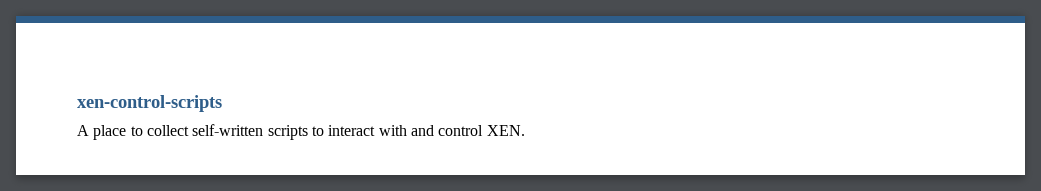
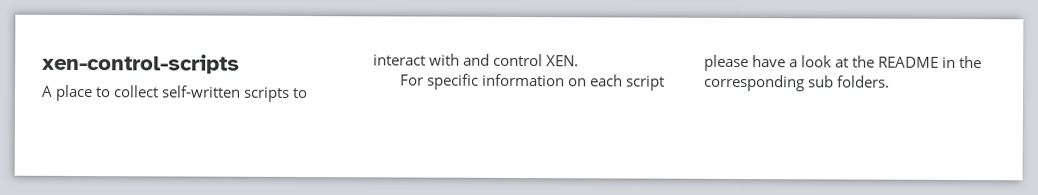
+ For specific information on each script please have a look at the README in the corresponding sub folders.

